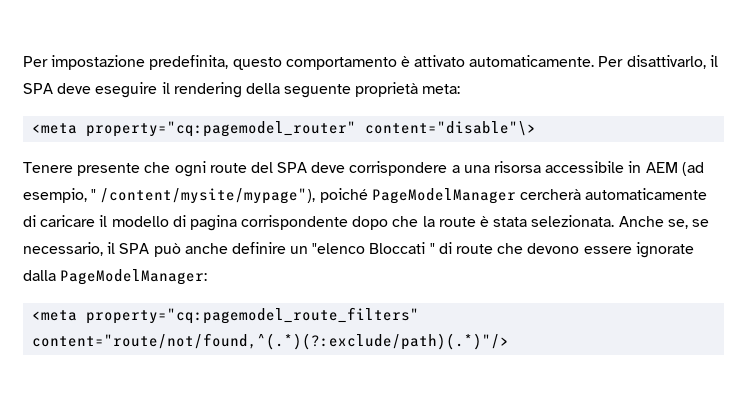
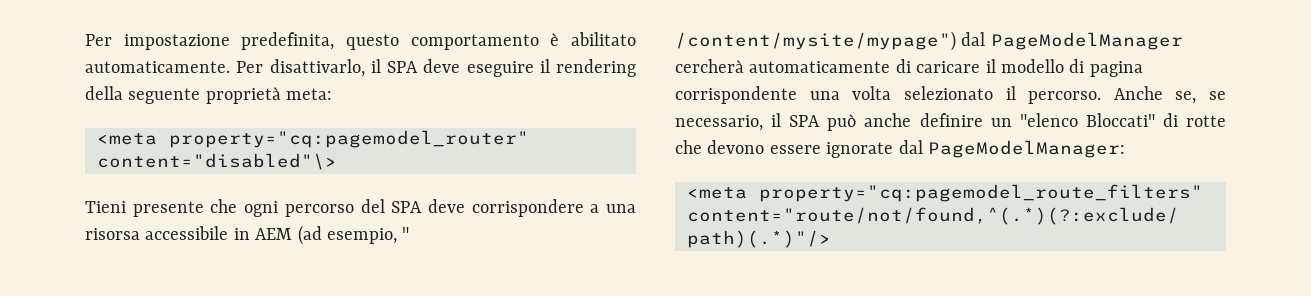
- Per impostazione predefinita, questo comportamento è attivato automaticamente.
+ Per impostazione predefinita, questo comportamento è abilitato automaticamente.
- <meta property="cq:pagemodel_router" content="disable"\>
- Tenere presente che ogni route del SPA deve corrispondere a una risorsa accessibile in AEM (ad esempio, " /content/mysite/mypage"), poiché PageModelManager cercherà automaticamente di caricare il modello di pagina corrispondente dopo che la route è stata selezionata.
+ <meta property="cq:pagemodel_router" content="disabled"\>
+ Tieni presente che ogni percorso del SPA deve corrispondere a una risorsa accessibile in AEM (ad esempio, " /content/mysite/mypage") dal PageModelManager cercherà automaticamente di caricare il modello di pagina corrispondente una volta selezionato il percorso.
- Anche se, se necessario, il SPA può anche definire un "elenco Bloccati " di route che devono essere ignorate dalla PageModelManager:
+ Anche se, se necessario, il SPA può anche definire un "elenco Bloccati" di rotte che devono essere ignorate dal PageModelManager:

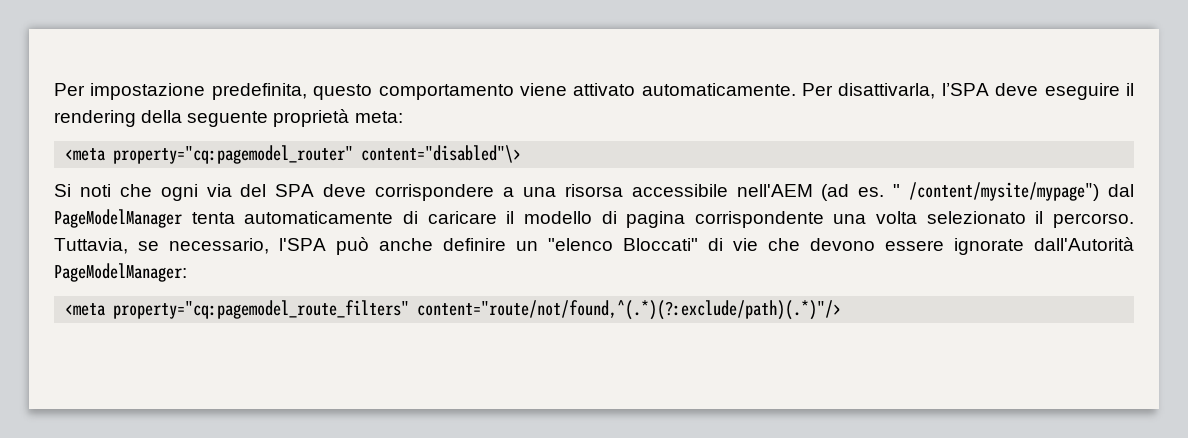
- Per impostazione predefinita, questo comportamento è abilitato automaticamente. Per disattivarlo, il SPA deve eseguire il rendering della seguente proprietà meta:
+ Per impostazione predefinita, questo comportamento viene attivato automaticamente. Per disattivarla, l’SPA deve eseguire il rendering della seguente proprietà meta:
- Tieni presente che ogni percorso del SPA deve corrispondere a una risorsa accessibile in AEM (ad esempio, " /content/mysite/mypage") dal PageModelManager cercherà automaticamente di caricare il modello di pagina corrispondente una volta selezionato il percorso.
+ Si noti che ogni via del SPA deve corrispondere a una risorsa accessibile nell'AEM (ad es. " /content/mysite/mypage") dal PageModelManager tenta automaticamente di caricare il modello di pagina corrispondente una volta selezionato il percorso.
- Anche se, se necessario, il SPA può anche definire un "elenco Bloccati" di rotte che devono essere ignorate dal PageModelManager:
+ Tuttavia, se necessario, l'SPA può anche definire un "elenco Bloccati" di vie che devono essere ignorate dall'Autorità PageModelManager:

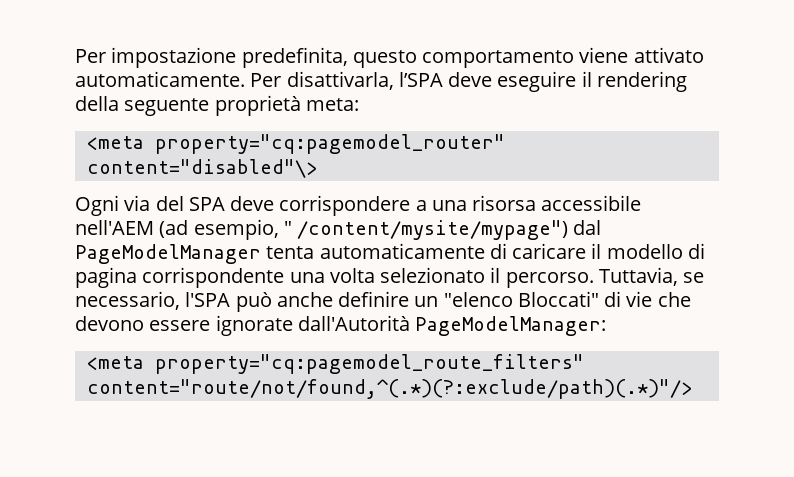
- Si noti che ogni via del SPA deve corrispondere a una risorsa accessibile nell'AEM (ad es. " /content/mysite/mypage") dal PageModelManager tenta automaticamente di caricare il modello di pagina corrispondente una volta selezionato il percorso.
+ Ogni via del SPA deve corrispondere a una risorsa accessibile nell'AEM (ad esempio, " /content/mysite/mypage") dal PageModelManager tenta automaticamente di caricare il modello di pagina corrispondente una volta selezionato il percorso.

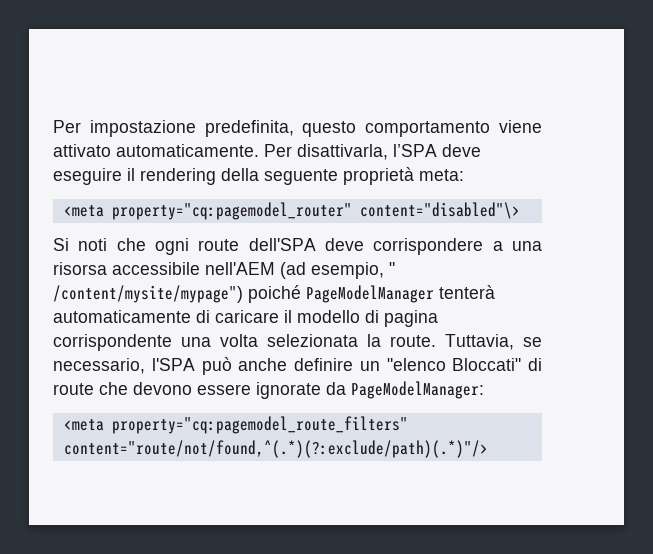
- Ogni via del SPA deve corrispondere a una risorsa accessibile nell'AEM (ad esempio, " /content/mysite/mypage") dal PageModelManager tenta automaticamente di caricare il modello di pagina corrispondente una volta selezionato il percorso.
+ Si noti che ogni route dell'SPA deve corrispondere a una risorsa accessibile nell'AEM (ad esempio, " /content/mysite/mypage") poiché PageModelManager tenterà automaticamente di caricare il modello di pagina corrispondente una volta selezionata la route.
- Tuttavia, se necessario, l'SPA può anche definire un "elenco Bloccati" di vie che devono essere ignorate dall'Autorità PageModelManager:
+ Tuttavia, se necessario, l'SPA può anche definire un "elenco Bloccati" di route che devono essere ignorate da PageModelManager:

